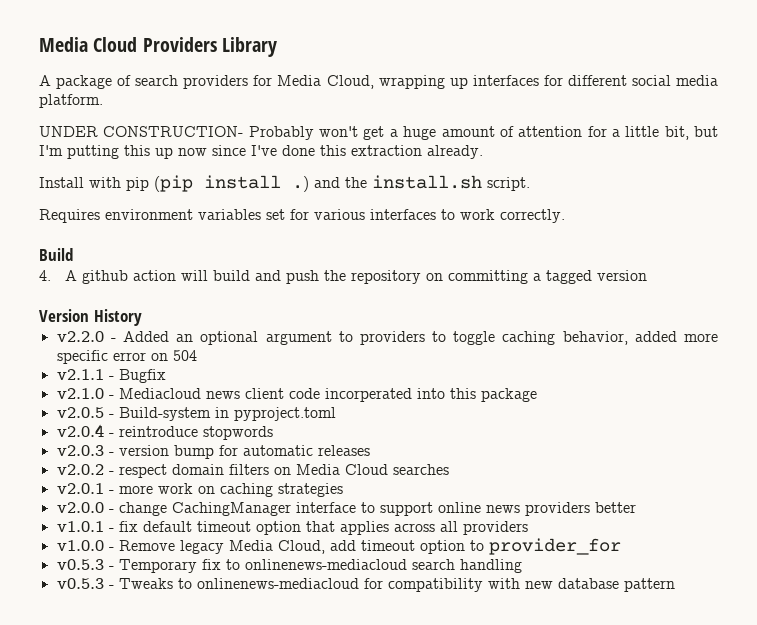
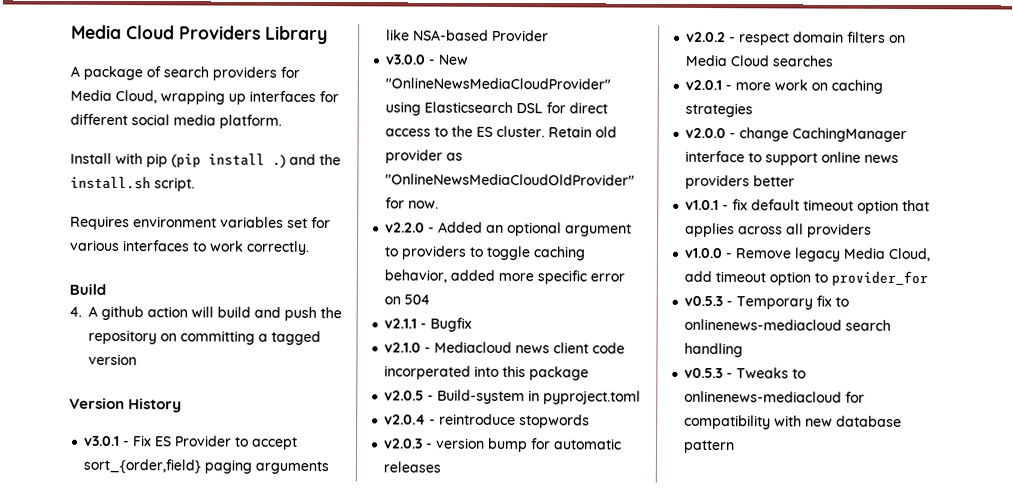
- UNDER CONSTRUCTION- Probably won't get a huge amount of attention for a little bit, but I'm putting this up now since I've done this extraction already.
+ v3.0.1 - Fix ES Provider to accept sort_{order,field} paging arguments like NSA-based Provider
+ v3.0.0 - New "OnlineNewsMediaCloudProvider" using Elasticsearch DSL for direct access to the ES cluster. Retain old provider as "OnlineNewsMediaCloudOldProvider" for now.

